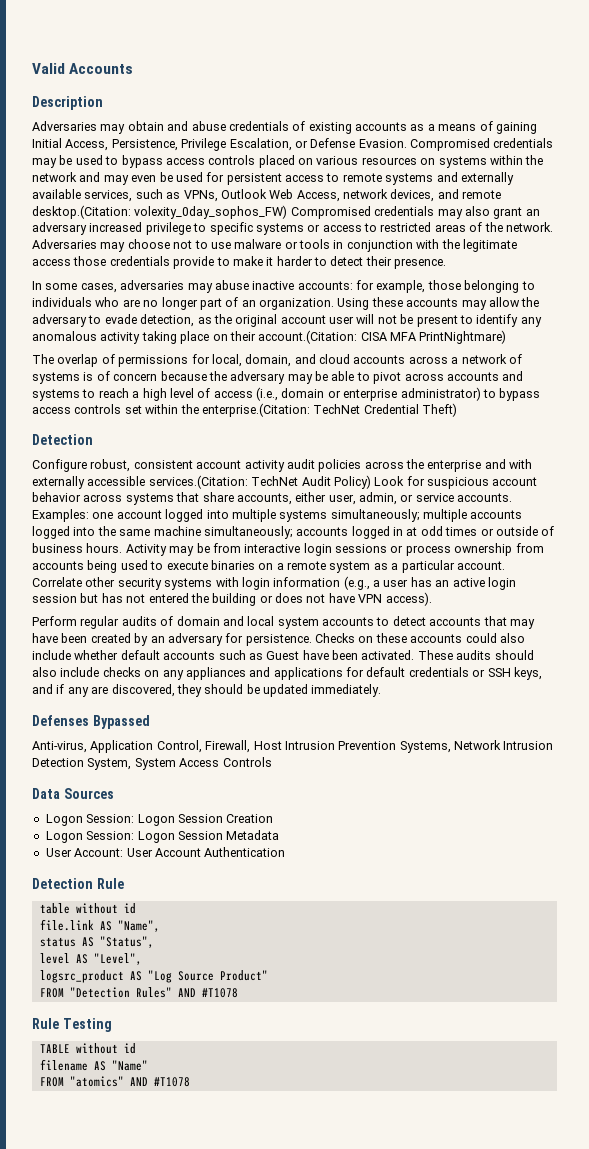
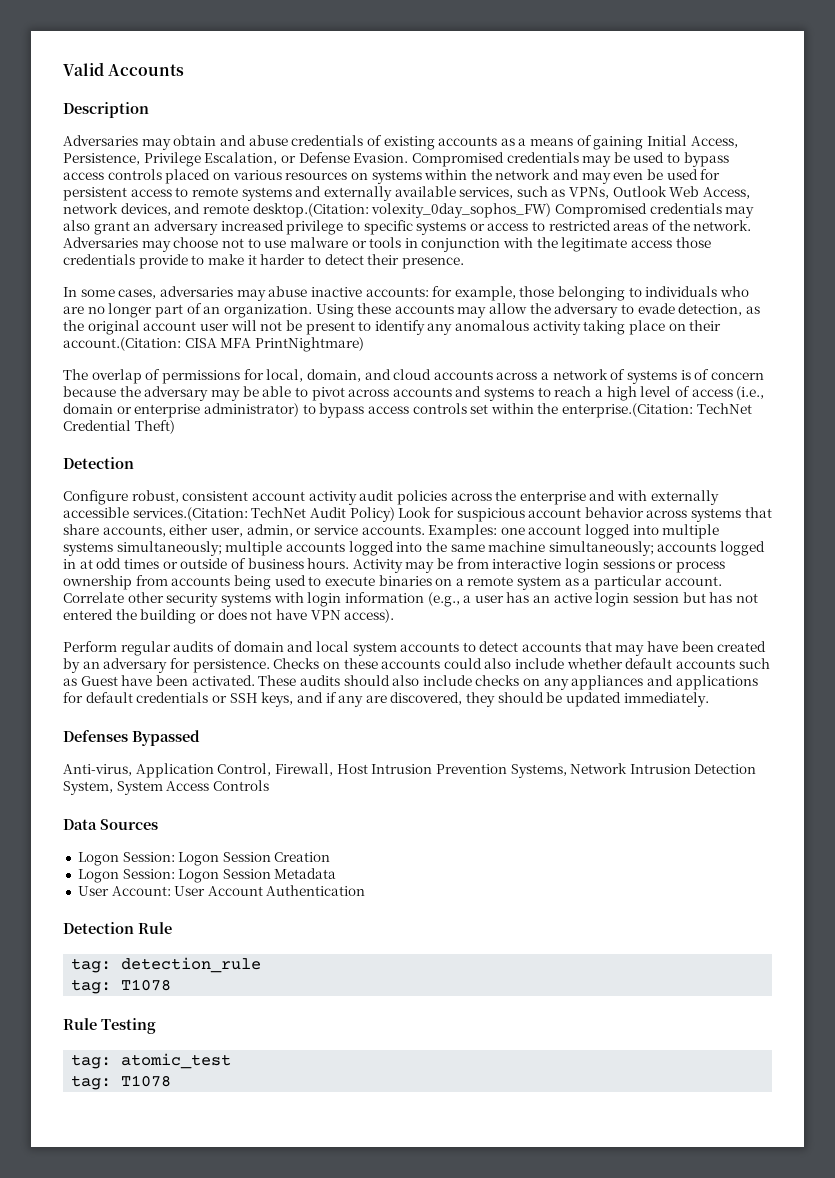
- table without id
- file.link AS "Name",
- status AS "Status",
- level AS "Level",
- logsrc_product AS "Log Source Product"
- FROM "Detection Rules" AND #T1078
+ tag: detection_rule
+ tag: T1078
  Rule Testing
- TABLE without id
- filename AS "Name"
- FROM "atomics" AND #T1078
+ tag: atomic_test
+ tag: T1078

